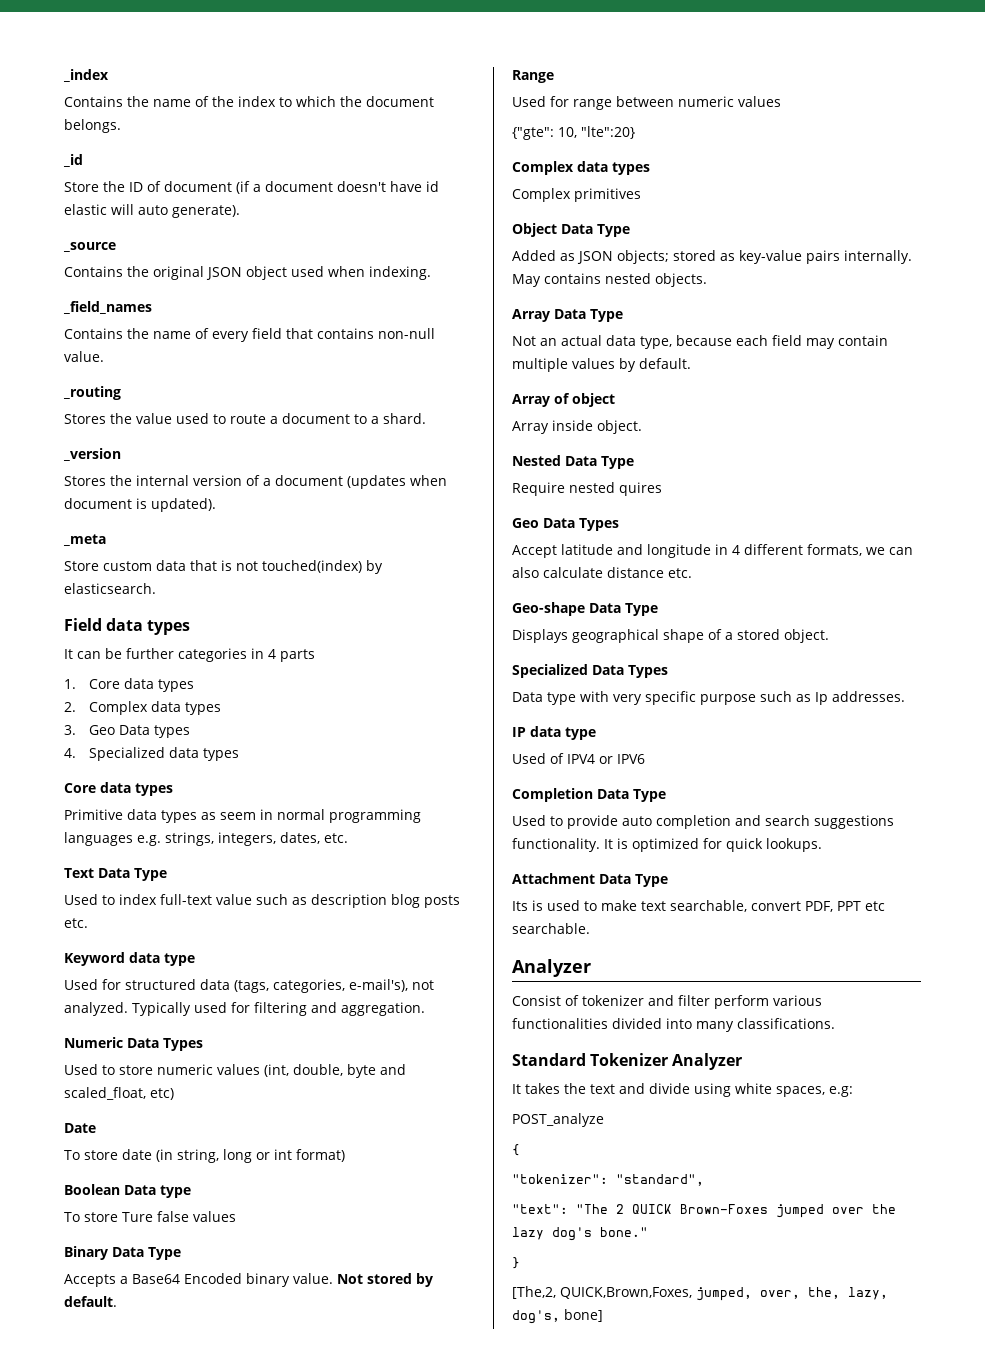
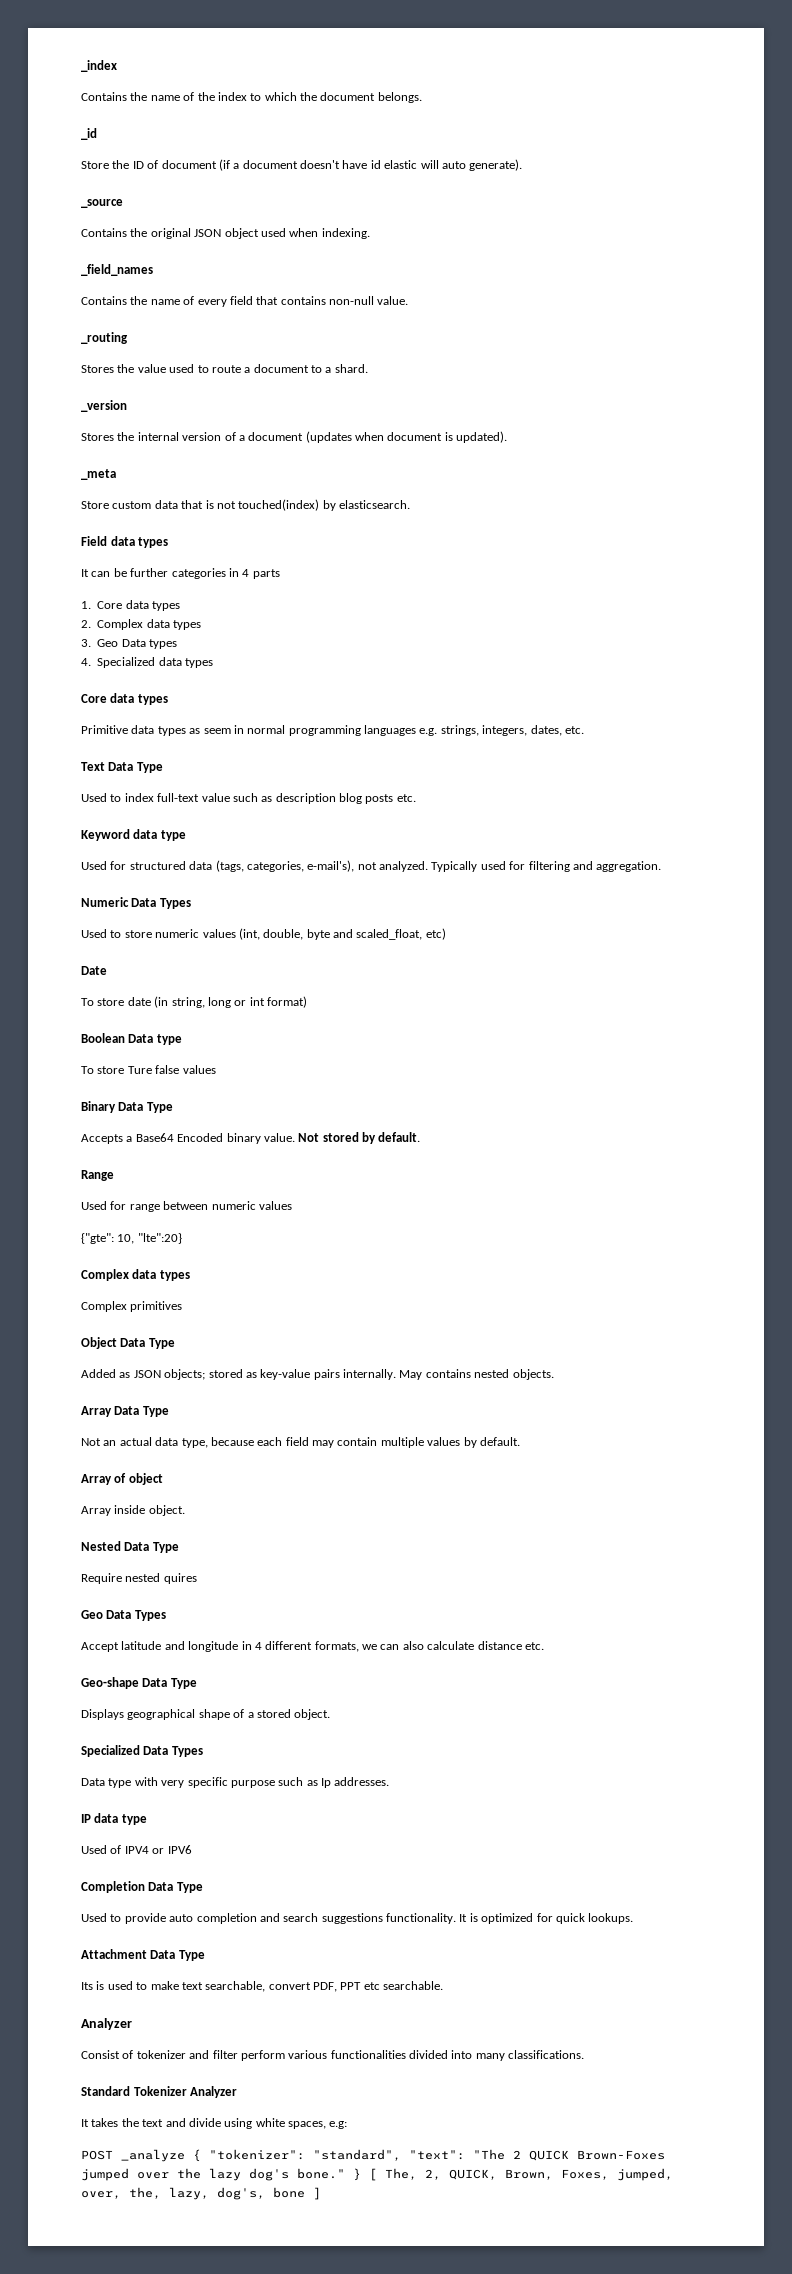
- POST_analyze
- {
- "tokenizer": "standard",
- "text": "The 2 QUICK Brown-Foxes jumped over the lazy dog's bone."
- }
- [The,2, QUICK,Brown,Foxes, jumped, over, the, lazy, dog's, bone]
+ POST _analyze { "tokenizer": "standard", "text": "The 2 QUICK Brown-Foxes jumped over the lazy dog's bone." } [ The, 2, QUICK, Brown, Foxes, jumped, over, the, lazy, dog's, bone ]

